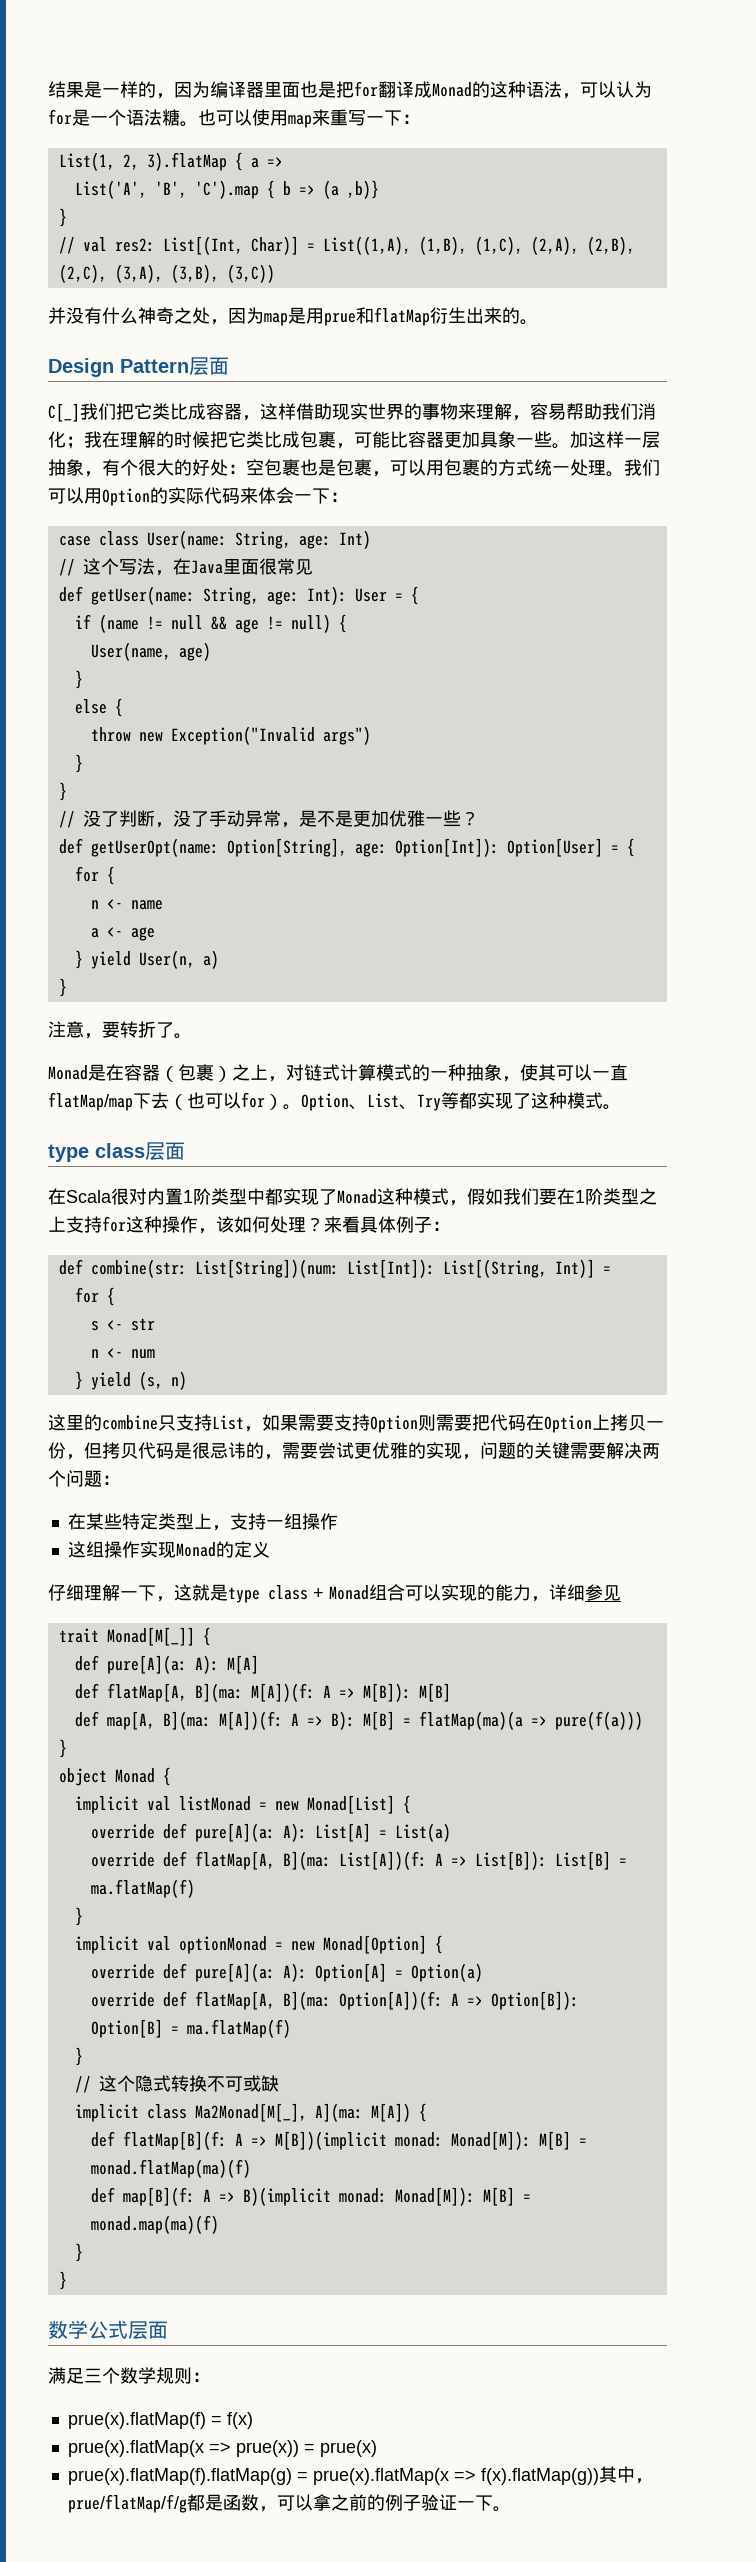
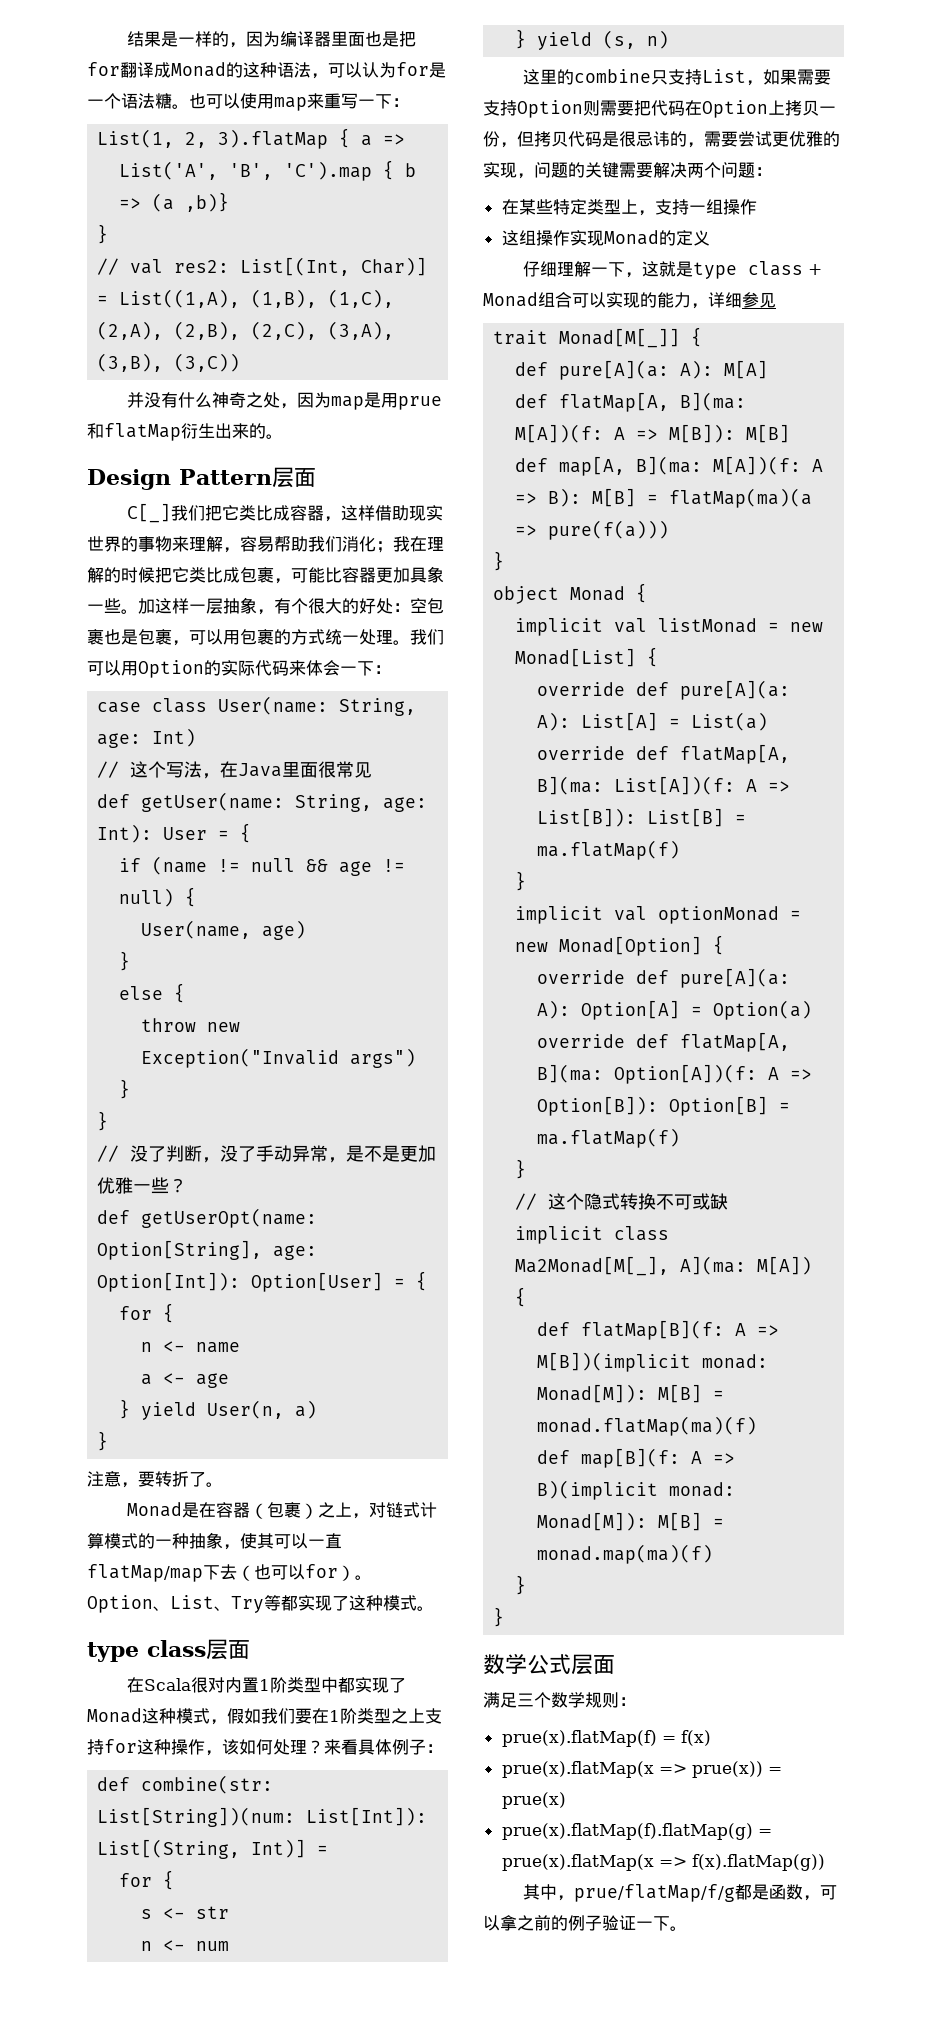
- prue(x).flatMap(f).flatMap(g) = prue(x).flatMap(x => f(x).flatMap(g))其中，prue/flatMap/f/g都是函数，可以拿之前的例子验证一下。
+ prue(x).flatMap(f).flatMap(g) = prue(x).flatMap(x => f(x).flatMap(g))
+ 其中，prue/flatMap/f/g都是函数，可以拿之前的例子验证一下。

